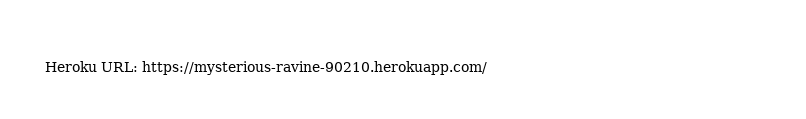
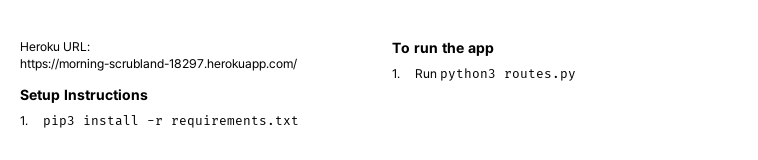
- Heroku URL: https://mysterious-ravine-90210.herokuapp.com/
+ Heroku URL: https://morning-scrubland-18297.herokuapp.com/
+ Setup Instructions
+ 1. pip3 install -r requirements.txt
+ To run the app
+ 1. Run python3 routes.py

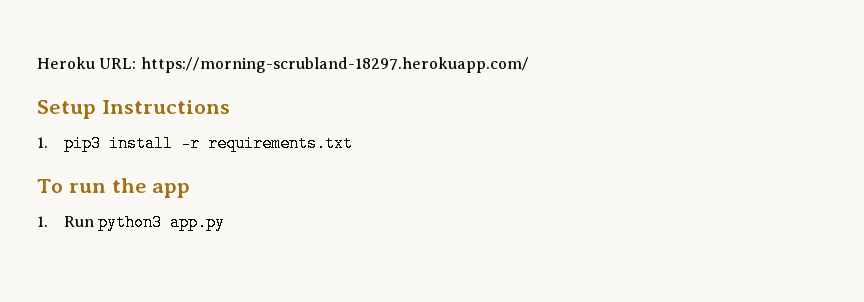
- 1. Run python3 routes.py
+ 1. Run python3 app.py

